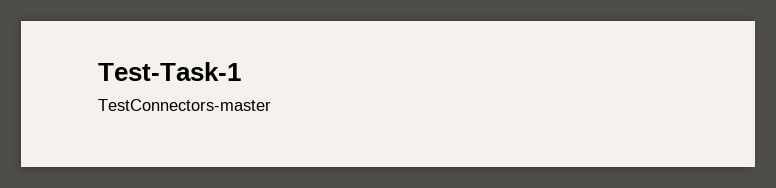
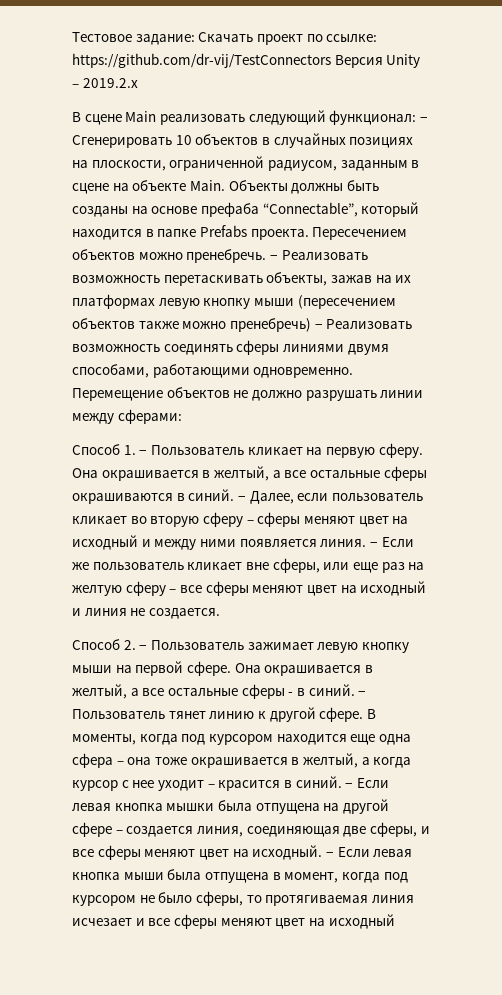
- Test-Task-1
- TestConnectors-master
+ Тестовое задание: Скачать проект по ссылке: https://github.com/dr-vij/TestConnectors Версия Unity – 2019.2.x
+ В сцене Main реализовать следующий функционал: − Сгенерировать 10 объектов в случайных позициях на плоскости, ограниченной радиусом, заданным в сцене на объекте Main. Объекты должны быть созданы на основе префаба “Connectable”, который находится в папке Prefabs проекта. Пересечением объектов можно пренебречь. − Реализовать возможность перетаскивать объекты, зажав на их платформах левую кнопку мыши (пересечением объектов также можно пренебречь) − Реализовать возможность соединять сферы линиями двумя способами, работающими одновременно. Перемещение объектов не должно разрушать линии между сферами:
+ Способ 1. − Пользователь кликает на первую сферу. Она окрашивается в желтый, а все остальные сферы окрашиваются в синий. − Далее, если пользователь кликает во вторую сферу – сферы меняют цвет на исходный и между ними появляется линия. − Если же пользователь кликает вне сферы, или еще раз на желтую сферу – все сферы меняют цвет на исходный и линия не создается.
+ Способ 2. − Пользователь зажимает левую кнопку мыши на первой сфере. Она окрашивается в желтый, а все остальные сферы - в синий. − Пользователь тянет линию к другой сфере. В моменты, когда под курсором находится еще одна сфера – она тоже окрашивается в желтый, а когда курсор с нее уходит – красится в синий. − Если левая кнопка мышки была отпущена на другой сфере – создается линия, соединяющая две сферы, и все сферы меняют цвет на исходный. − Если левая кнопка мыши была отпущена в момент, когда под курсором не было сферы, то протягиваемая линия исчезает и все сферы меняют цвет на исходный

